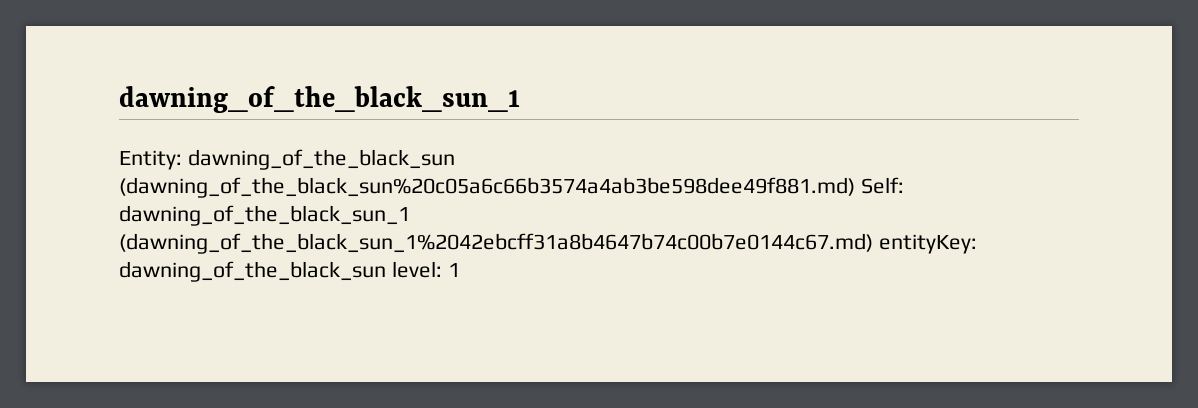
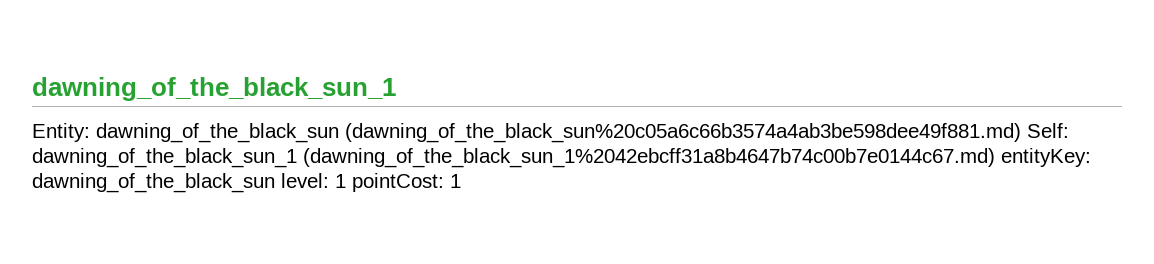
- Entity: dawning_of_the_black_sun (dawning_of_the_black_sun%20c05a6c66b3574a4ab3be598dee49f881.md) Self: dawning_of_the_black_sun_1 (dawning_of_the_black_sun_1%2042ebcff31a8b4647b74c00b7e0144c67.md) entityKey: dawning_of_the_black_sun level: 1
+ Entity: dawning_of_the_black_sun (dawning_of_the_black_sun%20c05a6c66b3574a4ab3be598dee49f881.md) Self: dawning_of_the_black_sun_1 (dawning_of_the_black_sun_1%2042ebcff31a8b4647b74c00b7e0144c67.md) entityKey: dawning_of_the_black_sun level: 1 pointCost: 1

